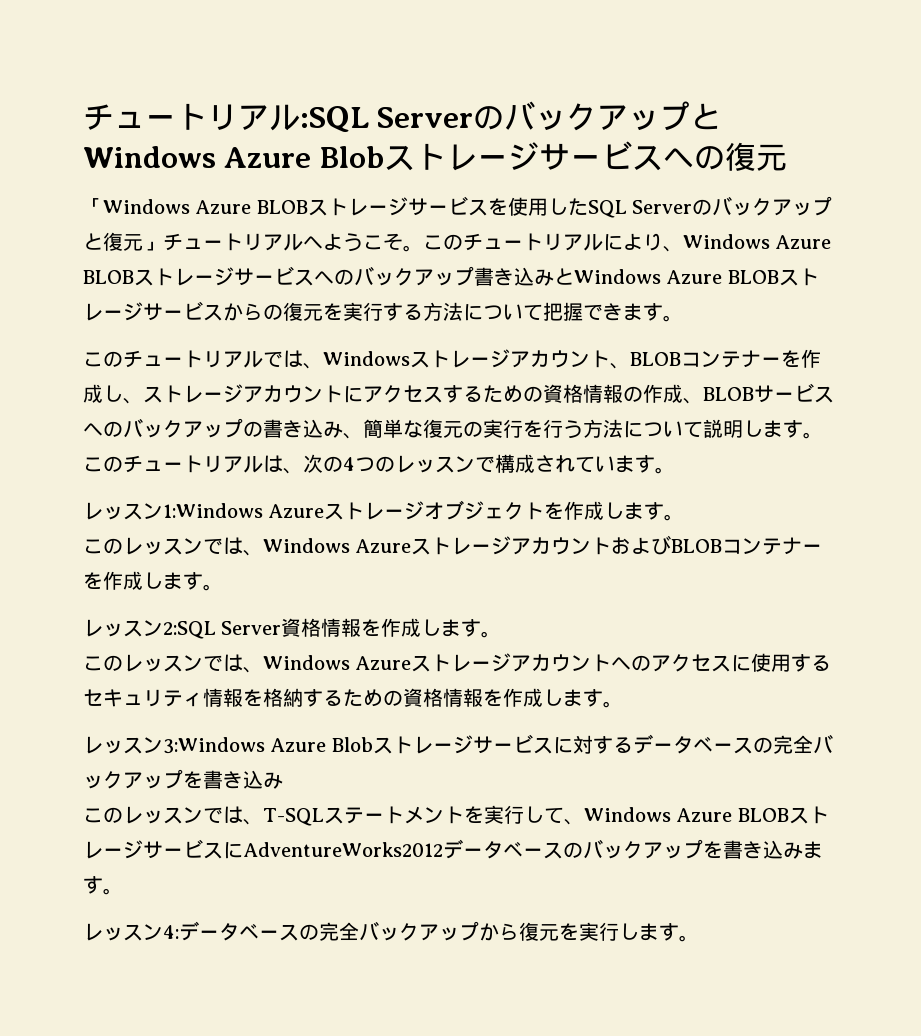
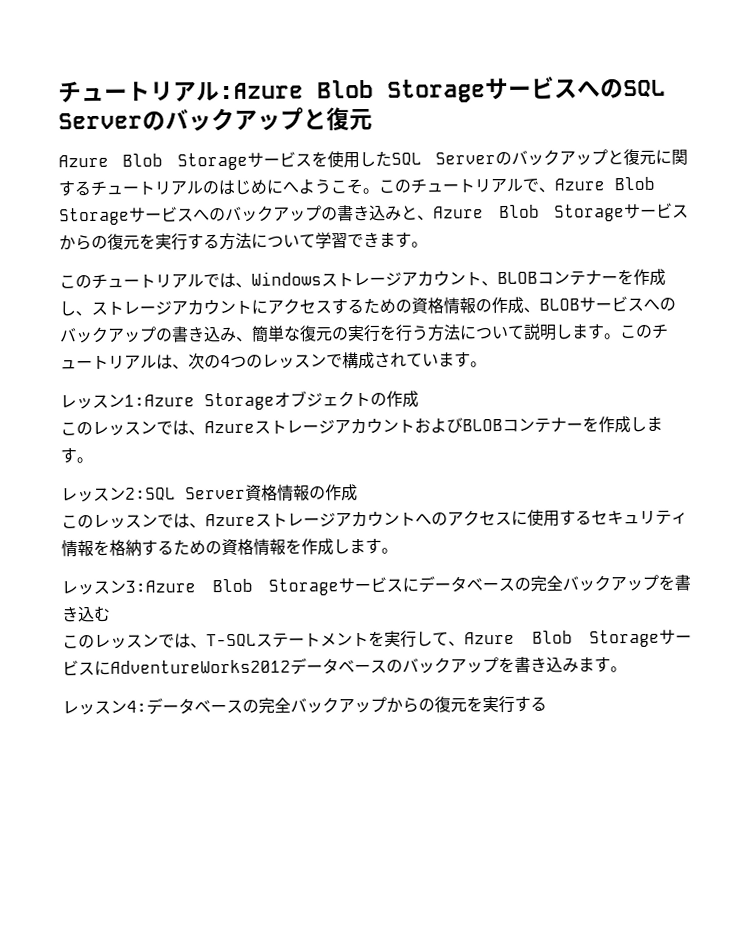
- チュートリアル:SQL ServerのバックアップとWindows Azure Blobストレージサービスへの復元
- 「Windows Azure BLOBストレージサービスを使用したSQL Serverのバックアップと復元」チュートリアルへようこそ。
+ チュートリアル:Azure Blob StorageサービスへのSQL Serverのバックアップと復元
+ Azure Blob Storageサービスを使用したSQL Serverのバックアップと復元に関するチュートリアルのはじめにへようこそ。
- このチュートリアルにより、Windows Azure BLOBストレージサービスへのバックアップ書き込みとWindows Azure BLOBストレージサービスからの復元を実行する方法について把握できます。
+ このチュートリアルで、Azure Blob Storageサービスへのバックアップの書き込みと、Azure Blob Storageサービスからの復元を実行する方法について学習できます。
- レッスン1:Windows Azureストレージオブジェクトを作成します。
- このレッスンでは、Windows AzureストレージアカウントおよびBLOBコンテナーを作成します。
+ レッスン1:Azure Storageオブジェクトの作成
+ このレッスンでは、AzureストレージアカウントおよびBLOBコンテナーを作成します。
- レッスン2:SQL Server資格情報を作成します。
- このレッスンでは、Windows Azureストレージアカウントへのアクセスに使用するセキュリティ情報を格納するための資格情報を作成します。
+ レッスン2:SQL Server資格情報の作成
+ このレッスンでは、Azureストレージアカウントへのアクセスに使用するセキュリティ情報を格納するための資格情報を作成します。
- レッスン3:Windows Azure Blobストレージサービスに対するデータベースの完全バックアップを書き込み
+ レッスン3:Azure Blob Storageサービスにデータベースの完全バックアップを書き込む
- このレッスンでは、T-SQLステートメントを実行して、Windows Azure BLOBストレージサービスにAdventureWorks2012データベースのバックアップを書き込みます。
+ このレッスンでは、T-SQLステートメントを実行して、Azure Blob StorageサービスにAdventureWorks2012データベースのバックアップを書き込みます。
- レッスン4:データベースの完全バックアップから復元を実行します。
+ レッスン4:データベースの完全バックアップからの復元を実行する

